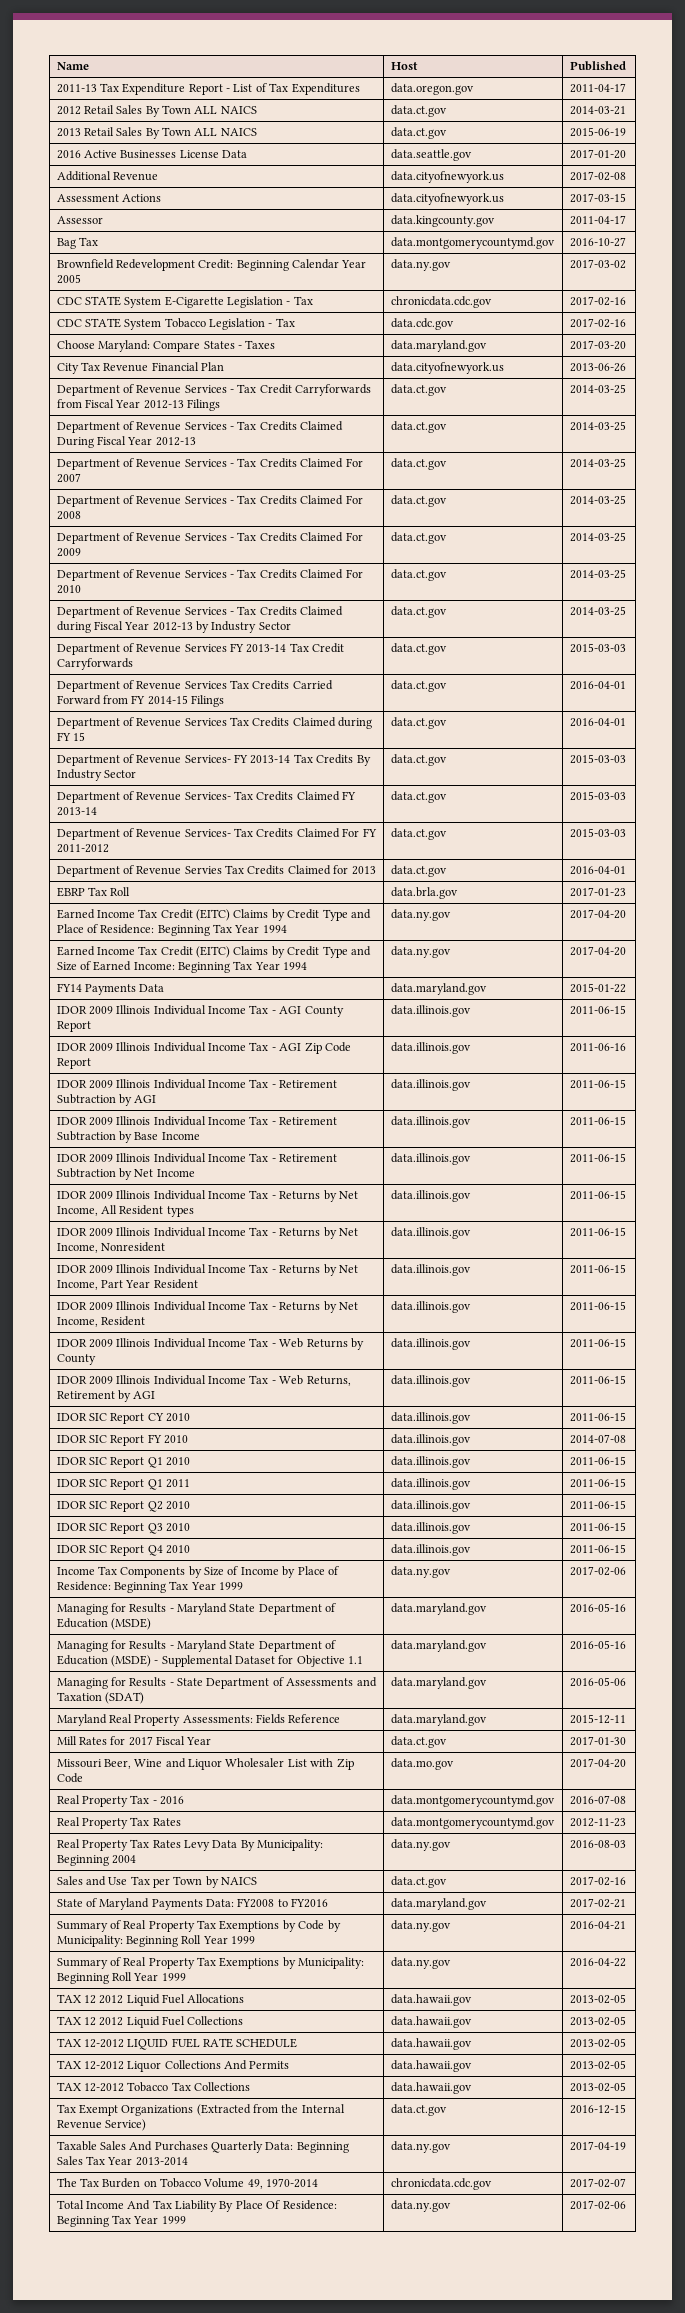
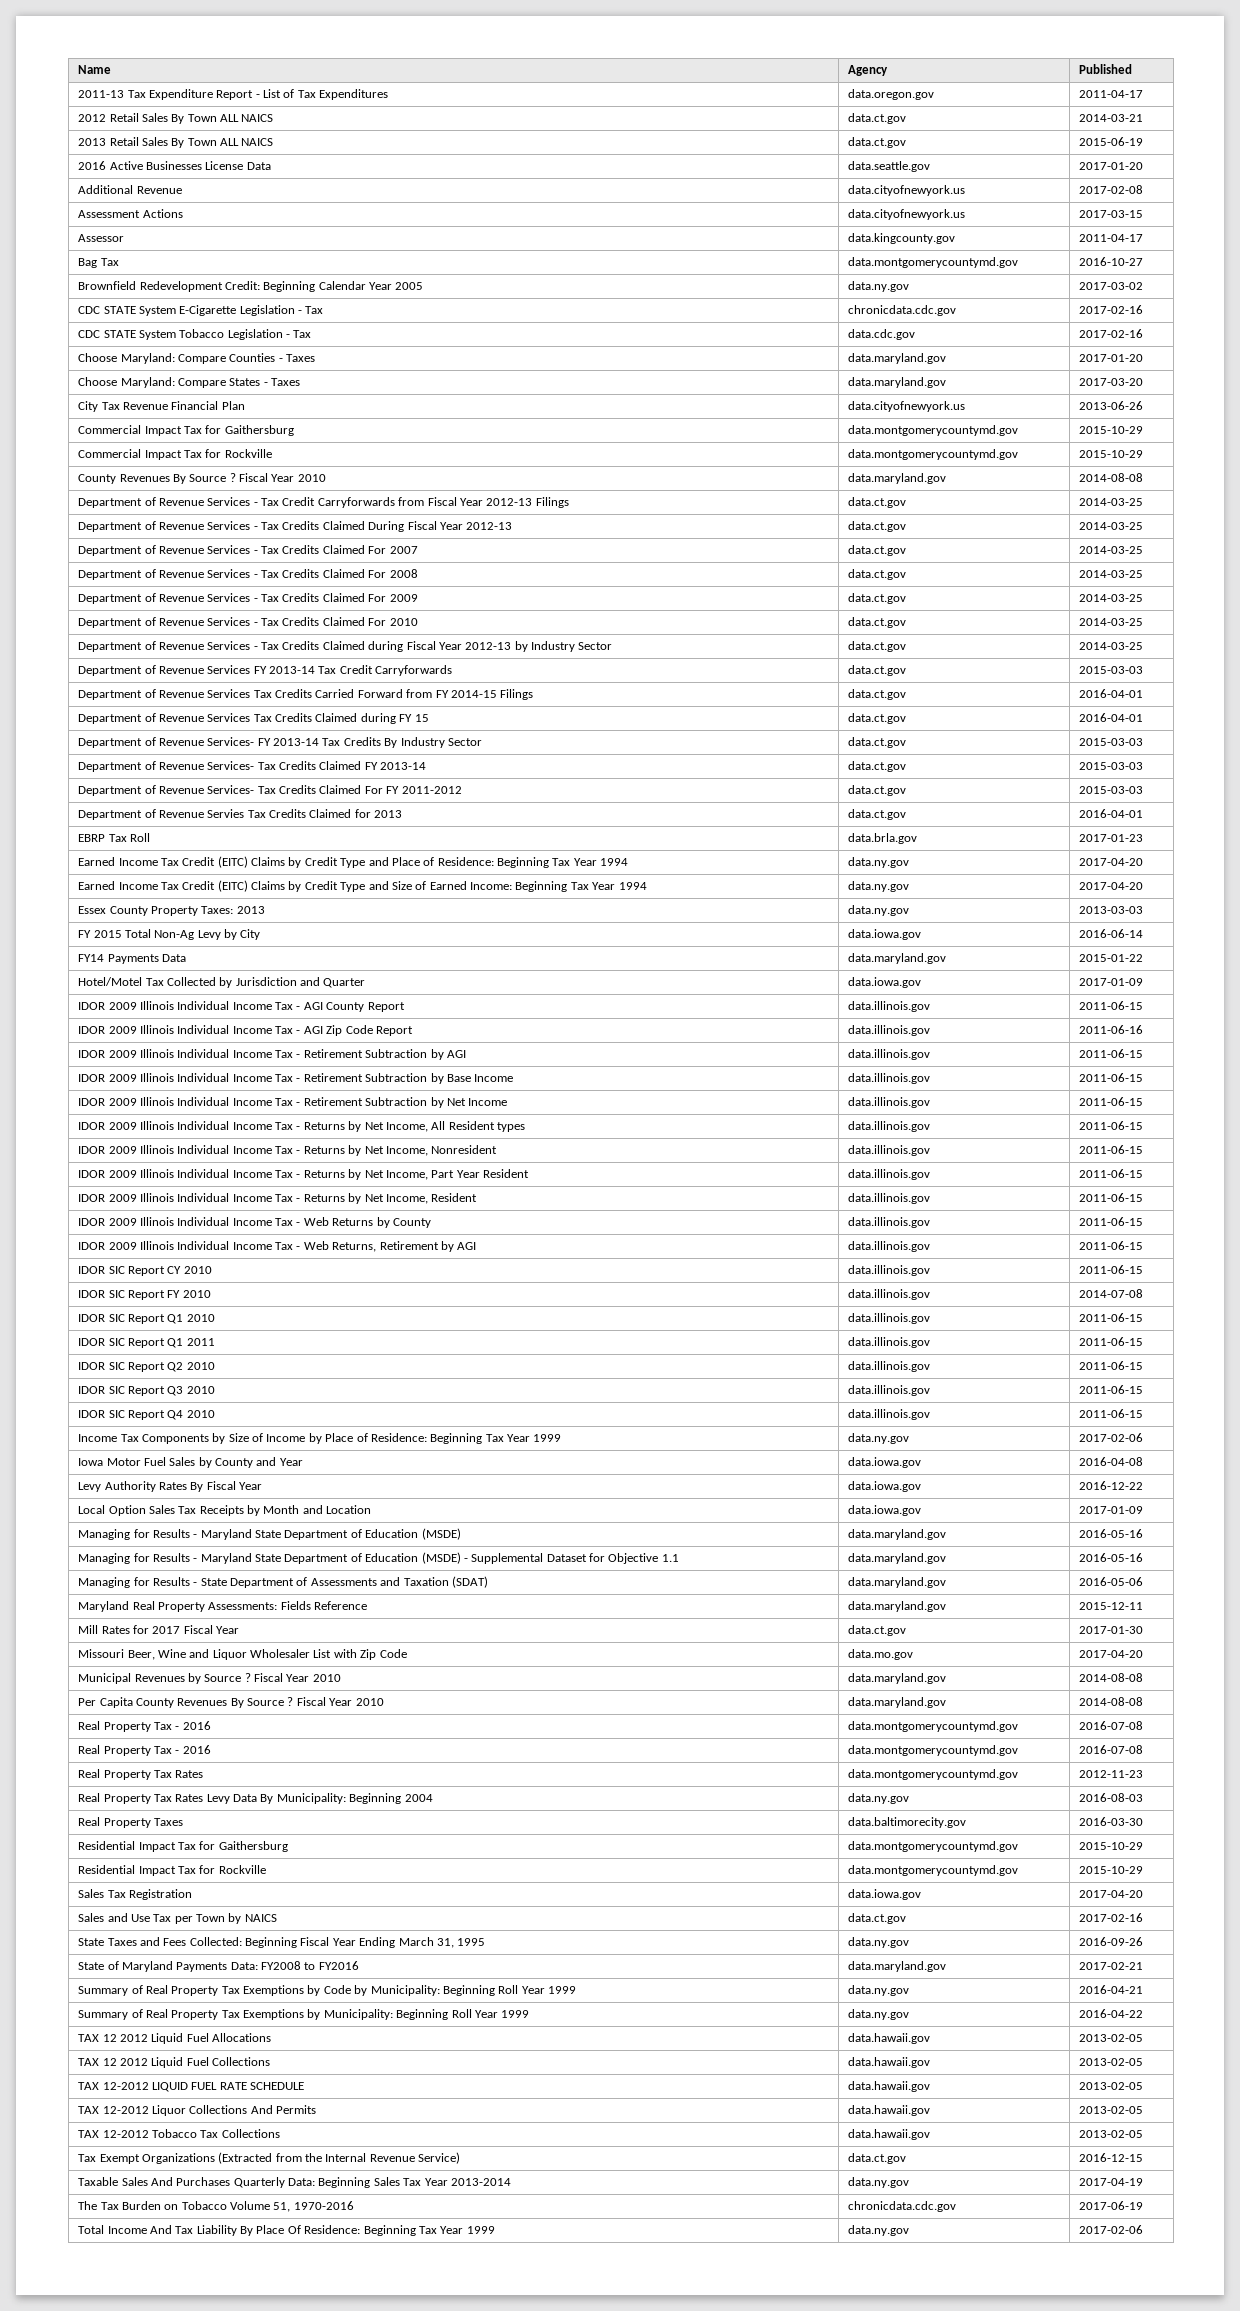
- Name | Host | Published
+ Name | Agency | Published
+ Choose Maryland: Compare Counties - Taxes | data.maryland.gov | 2017-01-20
+ Commercial Impact Tax for Gaithersburg | data.montgomerycountymd.gov | 2015-10-29
+ Commercial Impact Tax for Rockville | data.montgomerycountymd.gov | 2015-10-29
+ County Revenues By Source ? Fiscal Year 2010 | data.maryland.gov | 2014-08-08
+ Essex County Property Taxes: 2013 | data.ny.gov | 2013-03-03
+ FY 2015 Total Non-Ag Levy by City | data.iowa.gov | 2016-06-14
+ Hotel/Motel Tax Collected by Jurisdiction and Quarter | data.iowa.gov | 2017-01-09
+ Iowa Motor Fuel Sales by County and Year | data.iowa.gov | 2016-04-08
+ Levy Authority Rates By Fiscal Year | data.iowa.gov | 2016-12-22
+ Local Option Sales Tax Receipts by Month and Location | data.iowa.gov | 2017-01-09
+ Municipal Revenues by Source ? Fiscal Year 2010 | data.maryland.gov | 2014-08-08
+ Per Capita County Revenues By Source ? Fiscal Year 2010 | data.maryland.gov | 2014-08-08
+ Real Property Tax - 2016 | data.montgomerycountymd.gov | 2016-07-08
+ Real Property Taxes | data.baltimorecity.gov | 2016-03-30
+ Residential Impact Tax for Gaithersburg | data.montgomerycountymd.gov | 2015-10-29
+ Residential Impact Tax for Rockville | data.montgomerycountymd.gov | 2015-10-29
+ Sales Tax Registration | data.iowa.gov | 2017-04-20
+ State Taxes and Fees Collected: Beginning Fiscal Year Ending March 31, 1995 | data.ny.gov | 2016-09-26
- The Tax Burden on Tobacco Volume 49, 1970-2014 | chronicdata.cdc.gov | 2017‑02‑07
+ The Tax Burden on Tobacco Volume 51, 1970-2016 | chronicdata.cdc.gov | 2017-06-19

